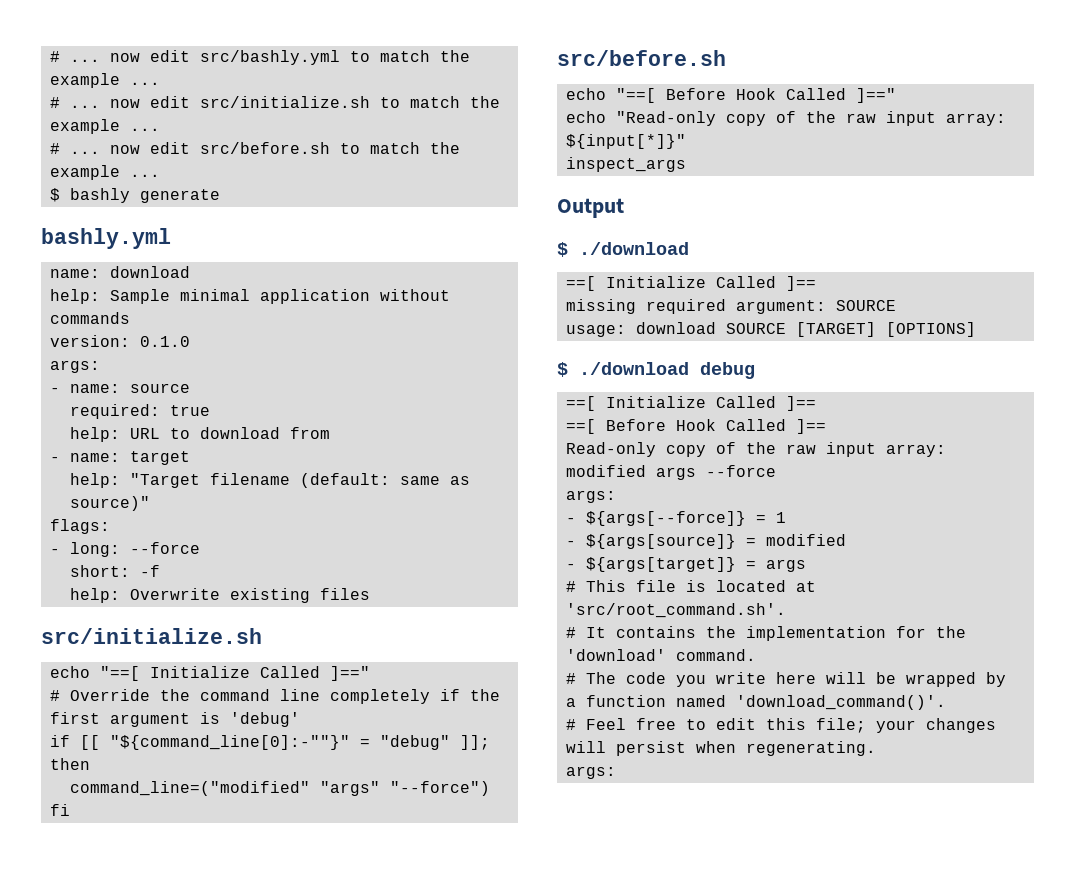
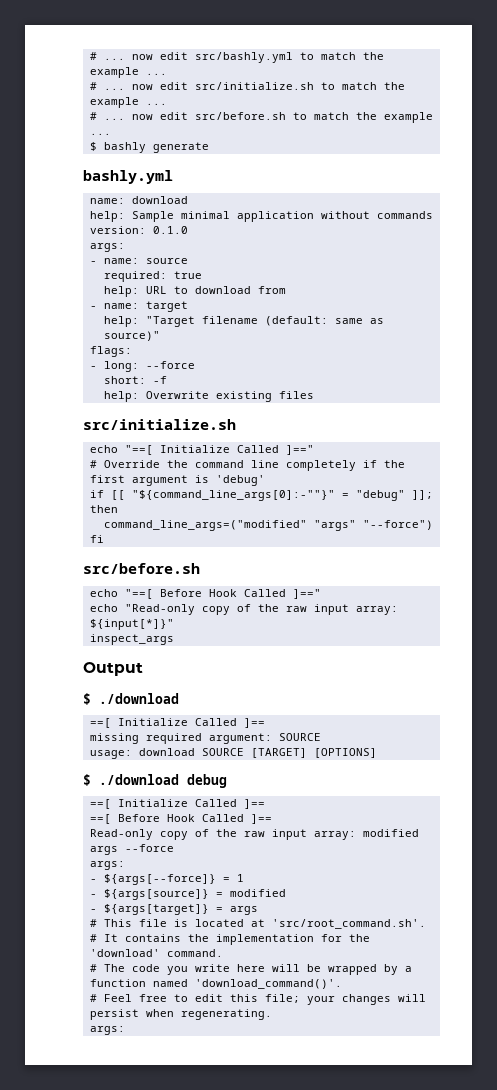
- if [[ "${command_line[0]:-""}" = "debug" ]]; then
+ if [[ "${command_line_args[0]:-""}" = "debug" ]]; then
- command_line=("modified" "args" "--force")
+ command_line_args=("modified" "args" "--force")

